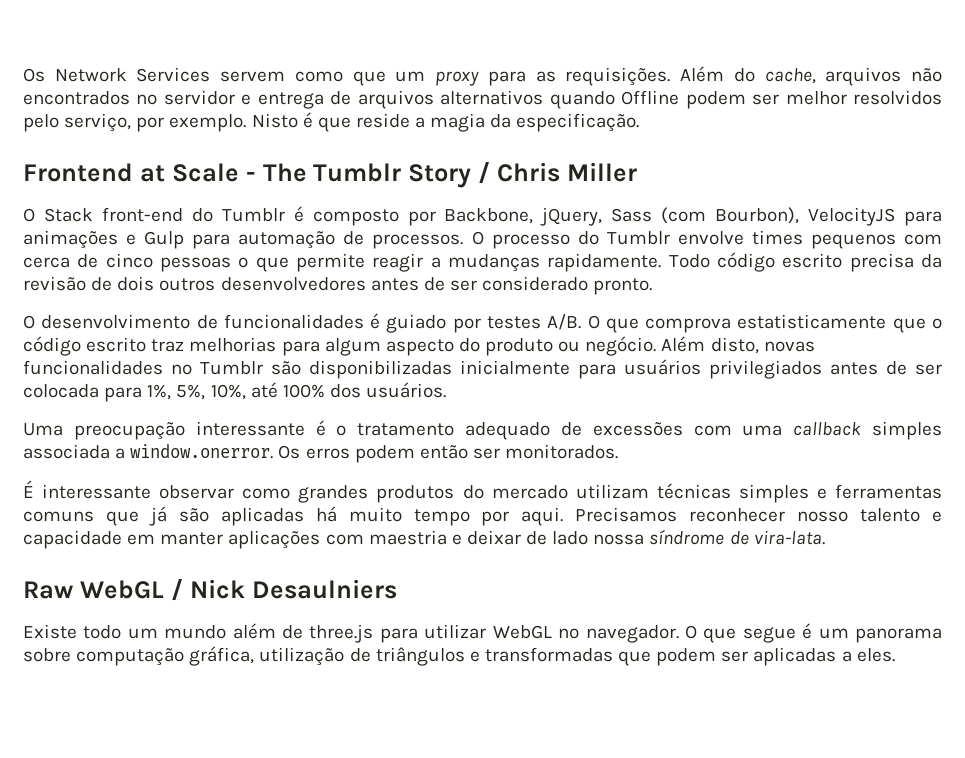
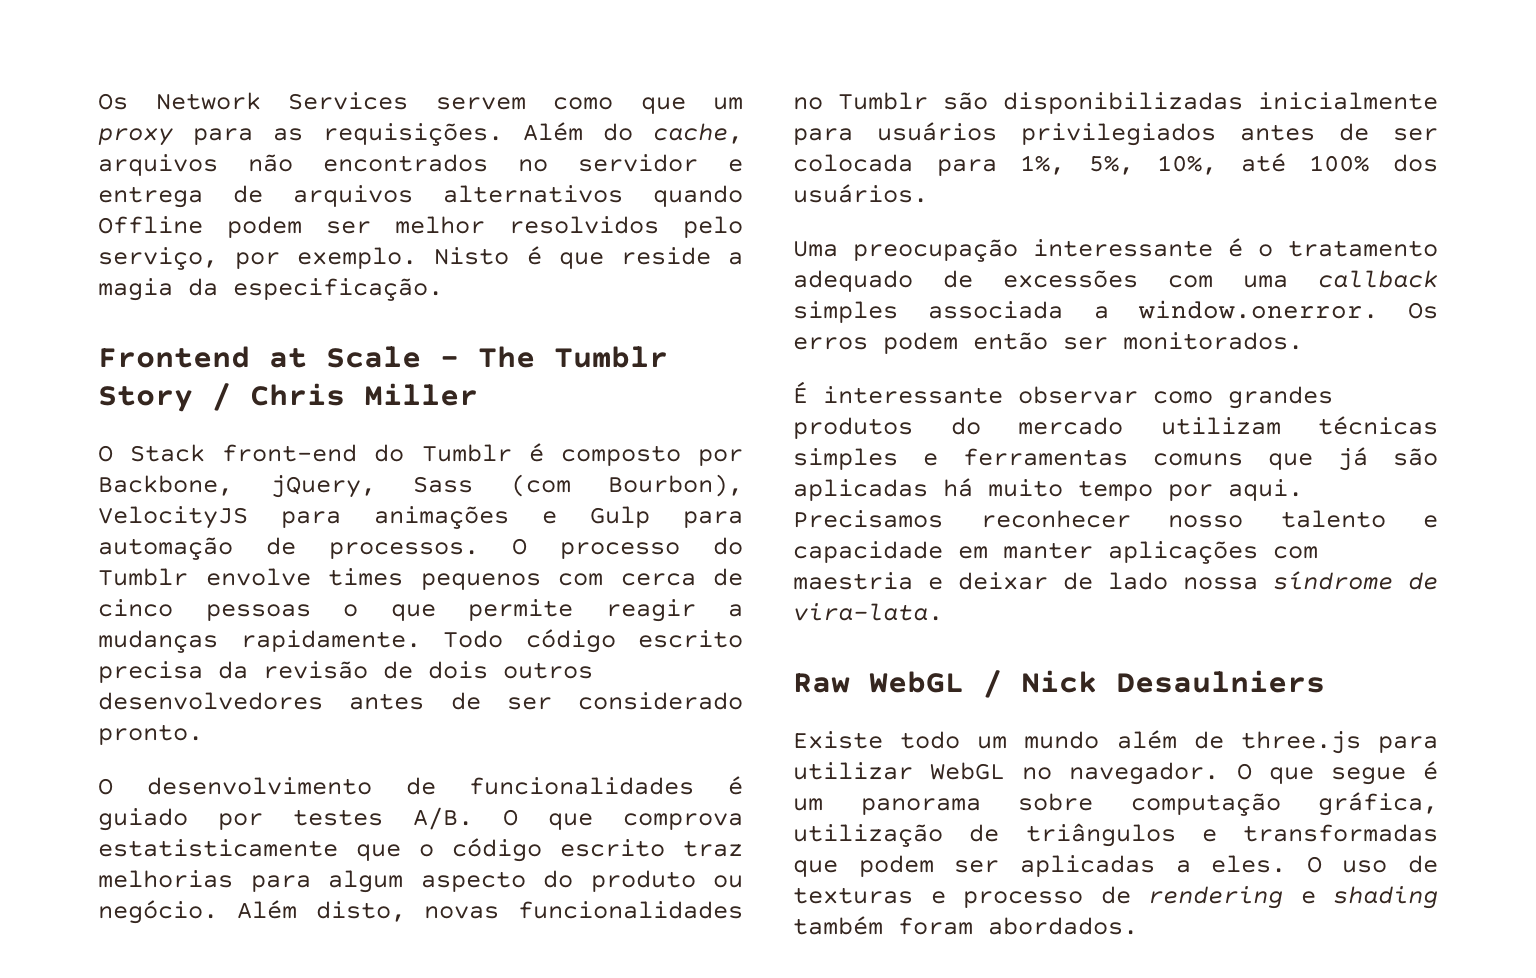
+ O uso de texturas e processo de rendering e shading também foram abordados.

